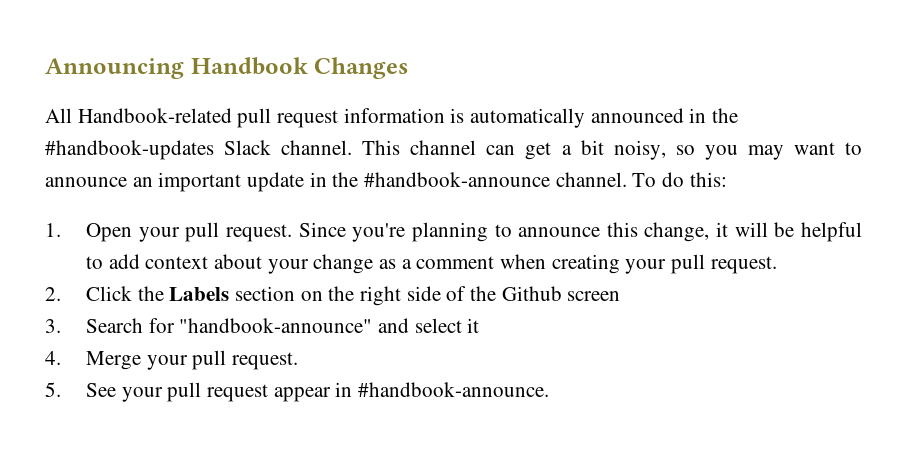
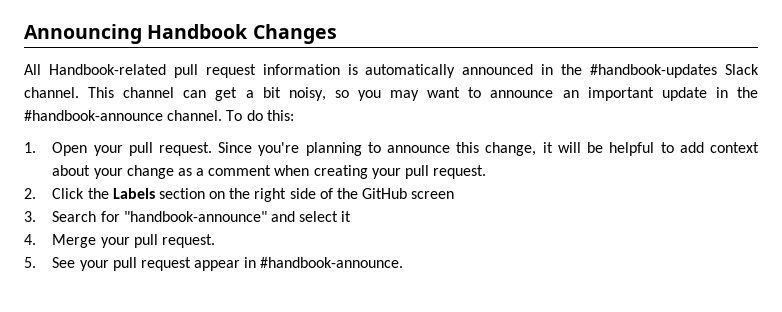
- 2. Click the Labels section on the right side of the Github screen
+ 2. Click the Labels section on the right side of the GitHub screen

